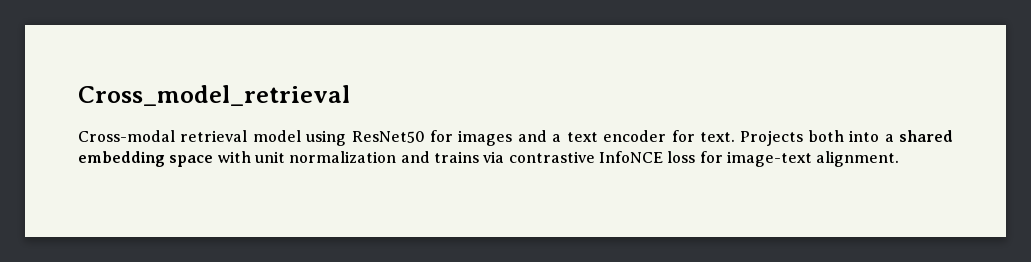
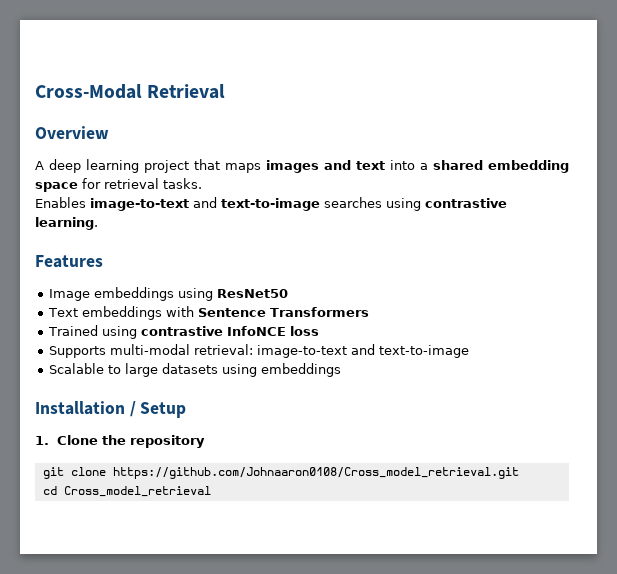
- Cross_model_retrieval
- Cross-modal retrieval model using ResNet50 for images and a text encoder for text. Projects both into a shared embedding space with unit normalization and trains via contrastive InfoNCE loss for image-text alignment.
+ Cross-Modal Retrieval
+ Overview
+ A deep learning project that maps images and text into a shared embedding space for retrieval tasks.
+ Enables image-to-text and text-to-image searches using contrastive learning.
+ Features
+ Image embeddings using ResNet50
+ Text embeddings with Sentence Transformers
+ Trained using contrastive InfoNCE loss
+ Supports multi-modal retrieval: image-to-text and text-to-image
+ Scalable to large datasets using embeddings
+ Installation / Setup
+ 1. Clone the repository
+ git clone https://github.com/Johnaaron0108/Cross_model_retrieval.git
+ cd Cross_model_retrieval

